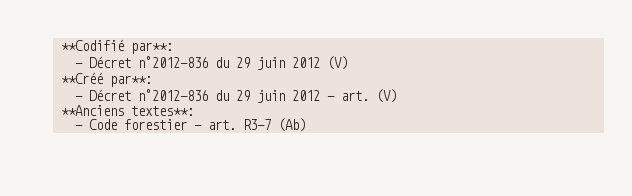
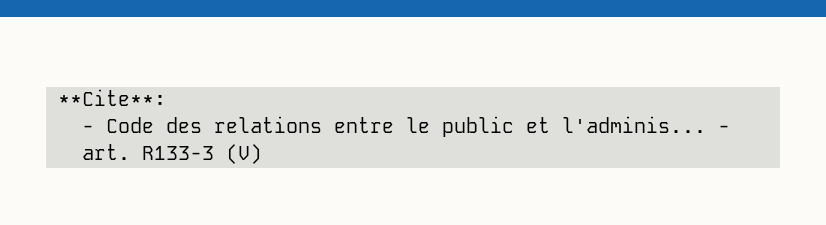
- **Codifié par**:
- - Décret n°2012-836 du 29 juin 2012 (V)
- **Créé par**:
- - Décret n°2012-836 du 29 juin 2012 - art. (V)
- **Anciens textes**:
- - Code forestier - art. R3-7 (Ab)
+ **Cite**:
+ - Code des relations entre le public et l'adminis... - art. R133-3 (V)

